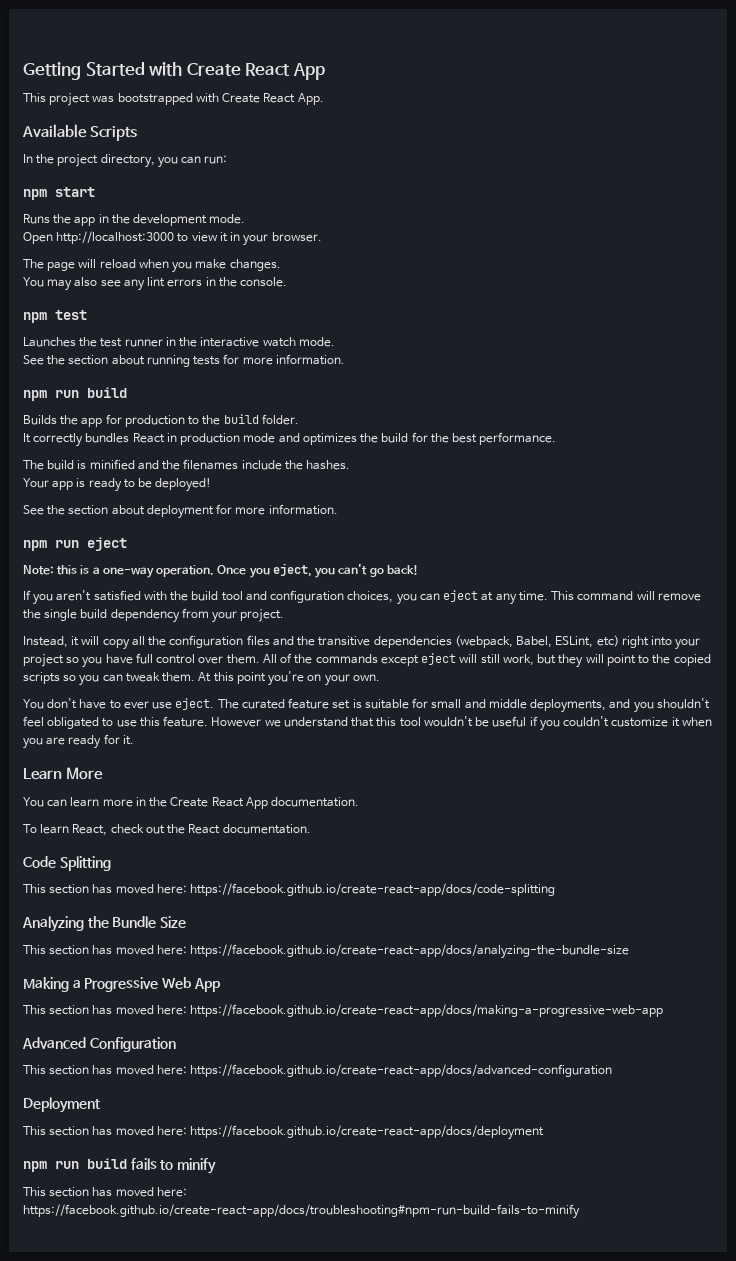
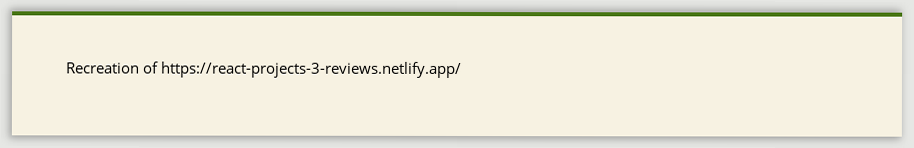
- Getting Started with Create React App
- This project was bootstrapped with Create React App.
- Available Scripts
- In the project directory, you can run:
- npm start
- Runs the app in the development mode.
- Open http://localhost:3000 to view it in your browser.
- The page will reload when you make changes.
- You may also see any lint errors in the console.
- npm test
- Launches the test runner in the interactive watch mode.
- See the section about running tests for more information.
- npm run build
- Builds the app for production to the build folder.
- It correctly bundles React in production mode and optimizes the build for the best performance.
- The build is minified and the filenames include the hashes.
- Your app is ready to be deployed!
- See the section about deployment for more information.
- npm run eject
- Note: this is a one-way operation. Once you eject, you can't go back!
- If you aren't satisfied with the build tool and configuration choices, you can eject at any time. This command will remove the single build dependency from your project.
- Instead, it will copy all the configuration files and the transitive dependencies (webpack, Babel, ESLint, etc) right into your project so you have full control over them. All of the commands except eject will still work, but they will point to the copied scripts so you can tweak them. At this point you're on your own.
- You don't have to ever use eject. The curated feature set is suitable for small and middle deployments, and you shouldn't feel obligated to use this feature. However we understand that this tool wouldn't be useful if you couldn't customize it when you are ready for it.
- Learn More
- You can learn more in the Create React App documentation.
- To learn React, check out the React documentation.
- Code Splitting
- This section has moved here: https://facebook.github.io/create-react-app/docs/code-splitting
- Analyzing the Bundle Size
- This section has moved here: https://facebook.github.io/create-react-app/docs/analyzing-the-bundle-size
- Making a Progressive Web App
- This section has moved here: https://facebook.github.io/create-react-app/docs/making-a-progressive-web-app
- Advanced Configuration
- This section has moved here: https://facebook.github.io/create-react-app/docs/advanced-configuration
- Deployment
- This section has moved here: https://facebook.github.io/create-react-app/docs/deployment
- npm run build fails to minify
- This section has moved here: https://facebook.github.io/create-react-app/docs/troubleshooting#npm-run-build-fails-to-minify
+ Recreation of https://react-projects-3-reviews.netlify.app/

